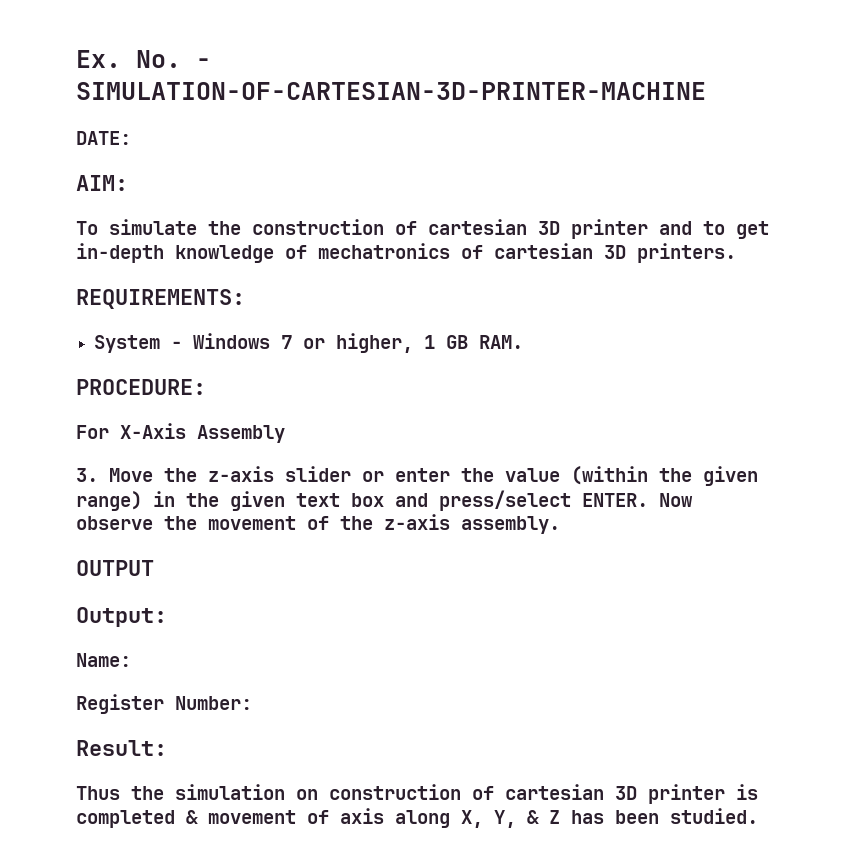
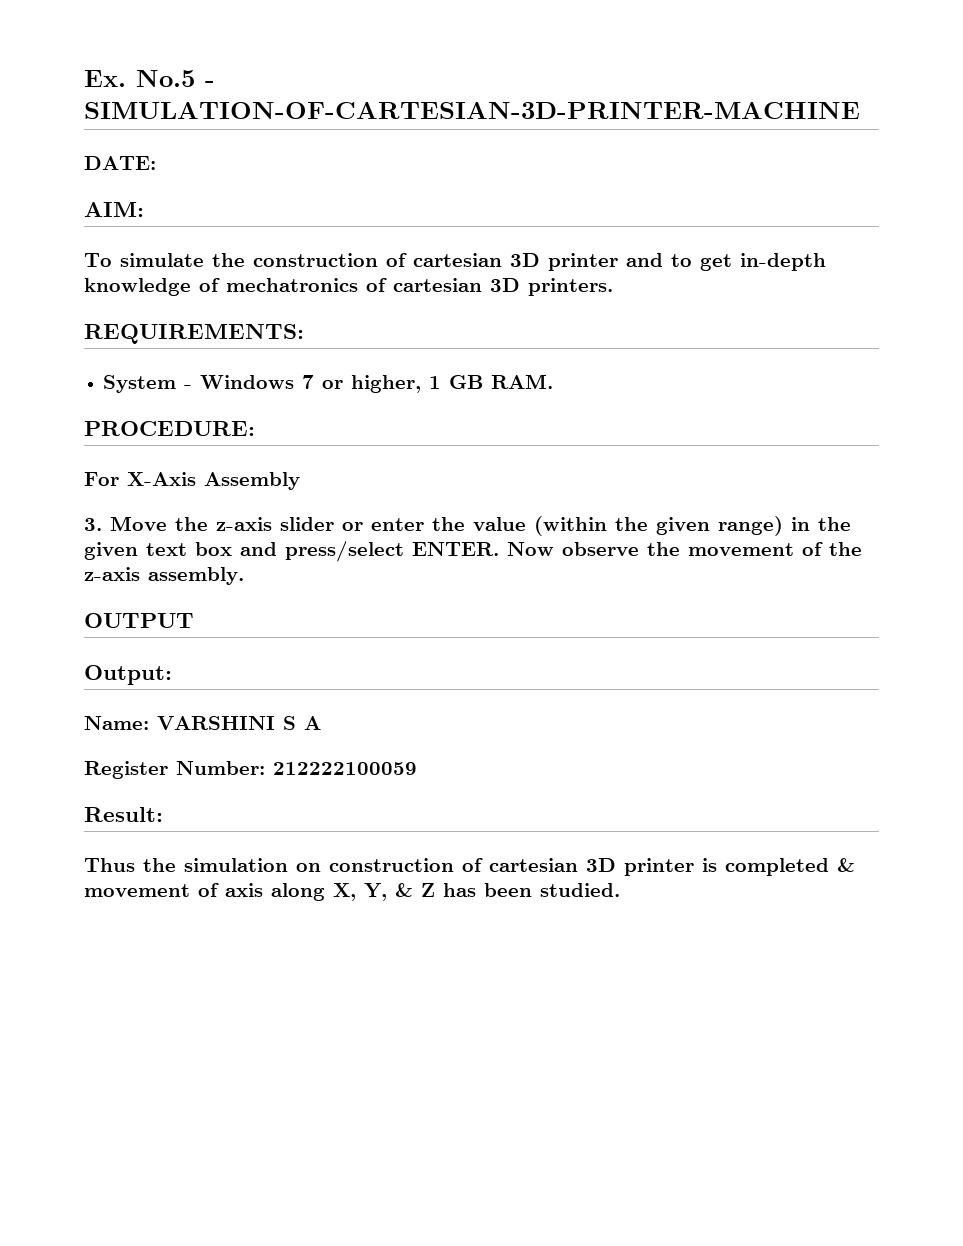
- Ex. No. - SIMULATION-OF-CARTESIAN-3D-PRINTER-MACHINE
+ Ex. No.5 - SIMULATION-OF-CARTESIAN-3D-PRINTER-MACHINE
- Name:
+ Name: VARSHINI S A
- Register Number:
+ Register Number: 212222100059

